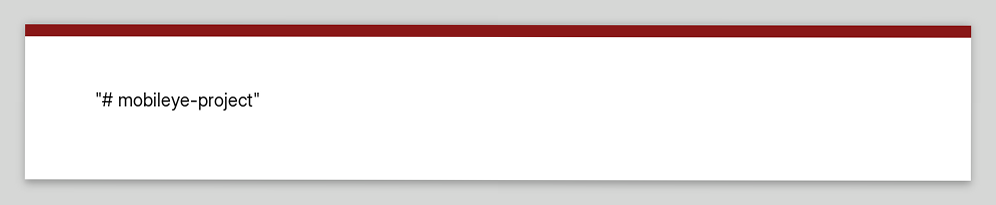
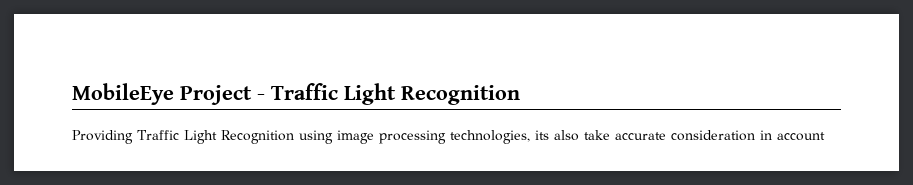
- "# mobileye-project"
+ MobileEye Project - Traffic Light Recognition
+ Providing Traffic Light Recognition using image processing technologies, its also take accurate consideration in account

